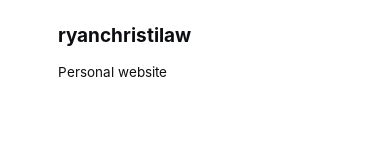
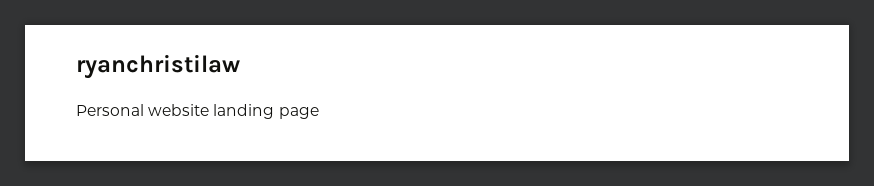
- Personal website
+ Personal website landing page

